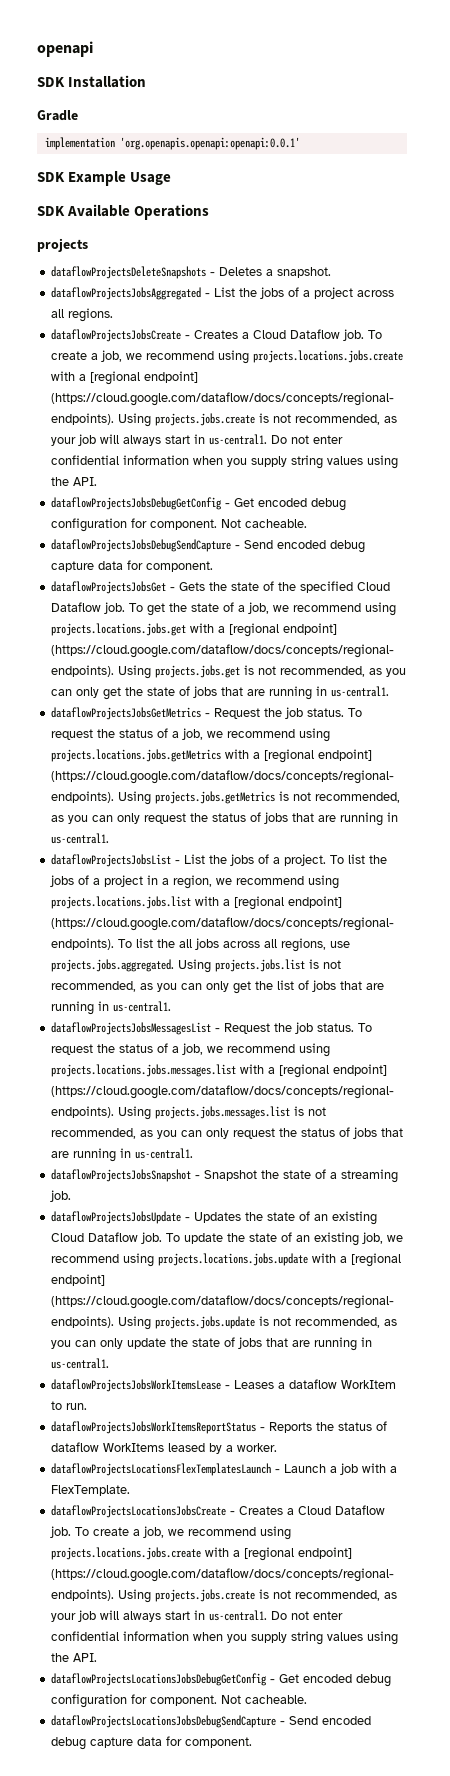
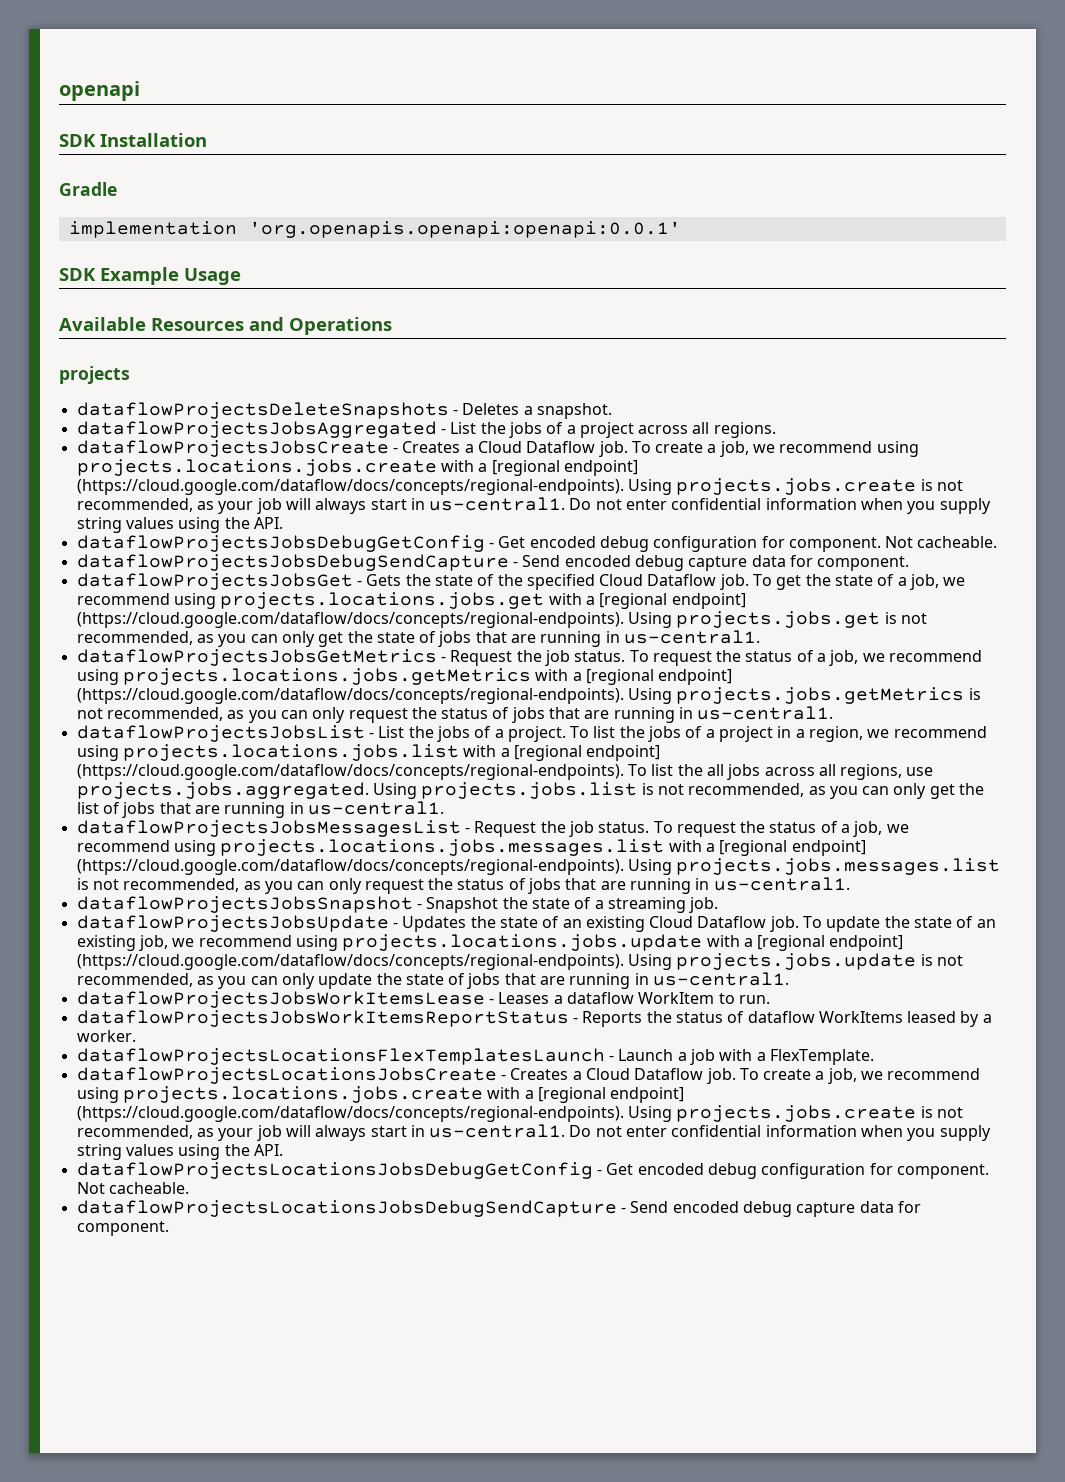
- SDK Available Operations
+ Available Resources and Operations

